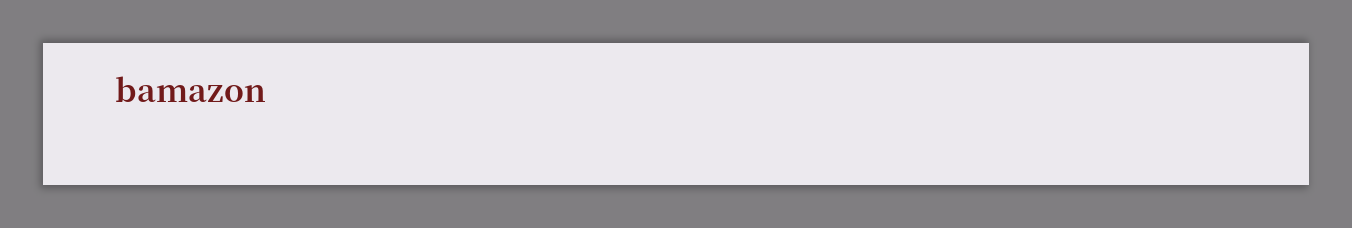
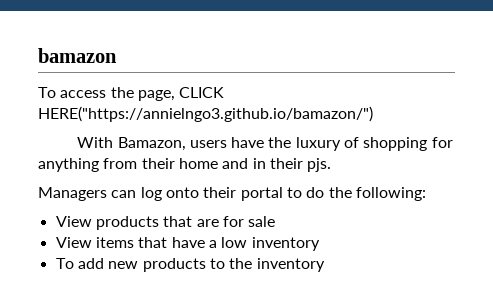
+ To access the page, CLICK HERE("https://annielngo3.github.io/bamazon/")
+ With Bamazon, users have the luxury of shopping for anything from their home and in their pjs.
+ Managers can log onto their portal to do the following:
+ View products that are for sale
+ View items that have a low inventory
+ To add new products to the inventory

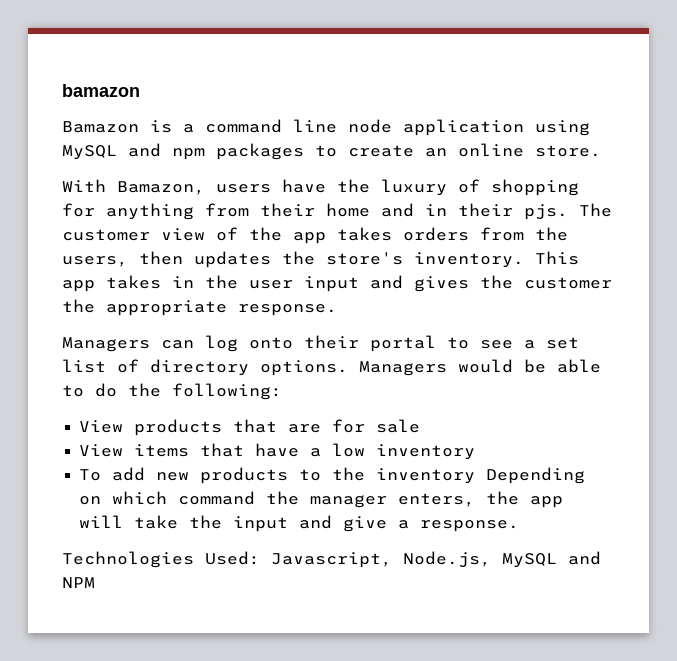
- To access the page, CLICK HERE("https://annielngo3.github.io/bamazon/")
+ Bamazon is a command line node application using MySQL and npm packages to create an online store.
+ The customer view of the app takes orders from the users, then updates the store's inventory. This app takes in the user input and gives the customer the appropriate response.
- Managers can log onto their portal to do the following:
+ Managers can log onto their portal to see a set list of directory options. Managers would be able to do the following:
- To add new products to the inventory
+ To add new products to the inventory Depending on which command the manager enters, the app will take the input and give a response.
+ Technologies Used: Javascript, Node.js, MySQL and NPM

